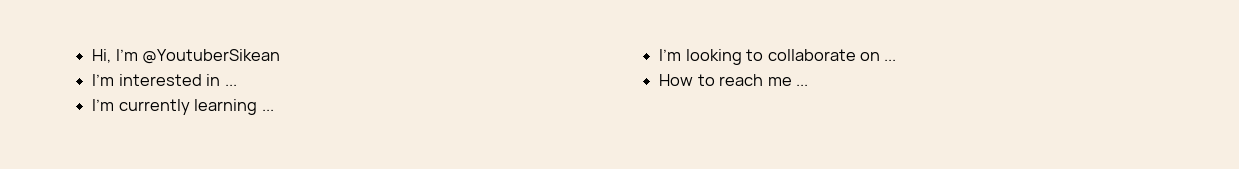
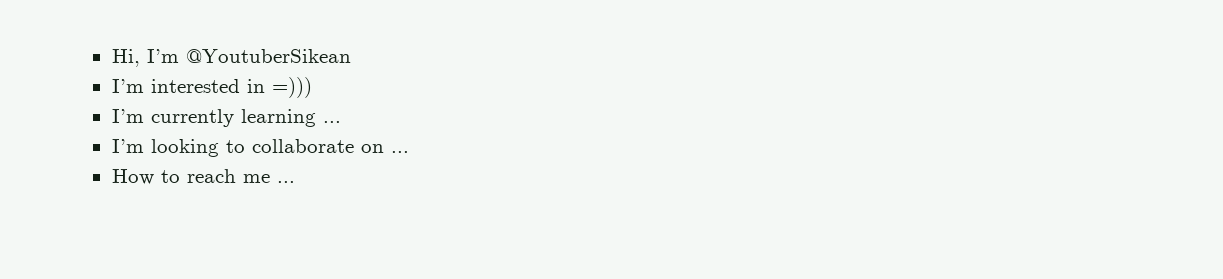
- I’m interested in ...
+ I’m interested in =)))

